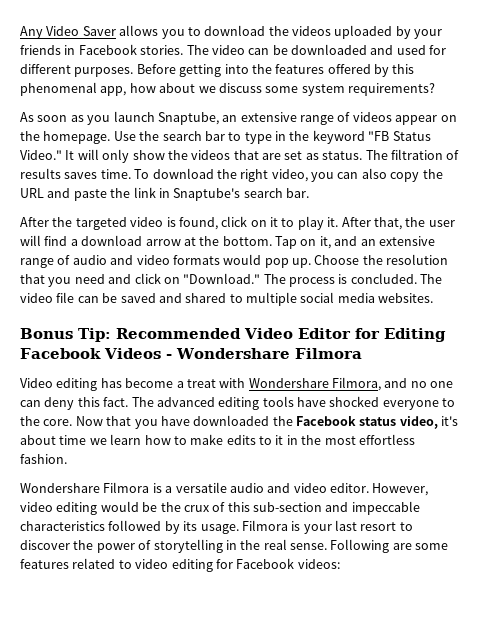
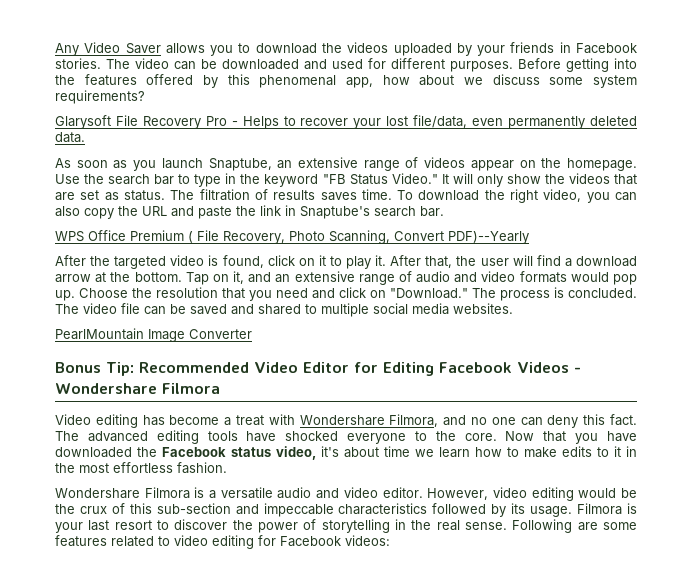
+ Glarysoft File Recovery Pro - Helps to recover your lost file/data, even permanently deleted data.
+ WPS Office Premium ( File Recovery, Photo Scanning, Convert PDF)--Yearly
+ PearlMountain Image Converter

